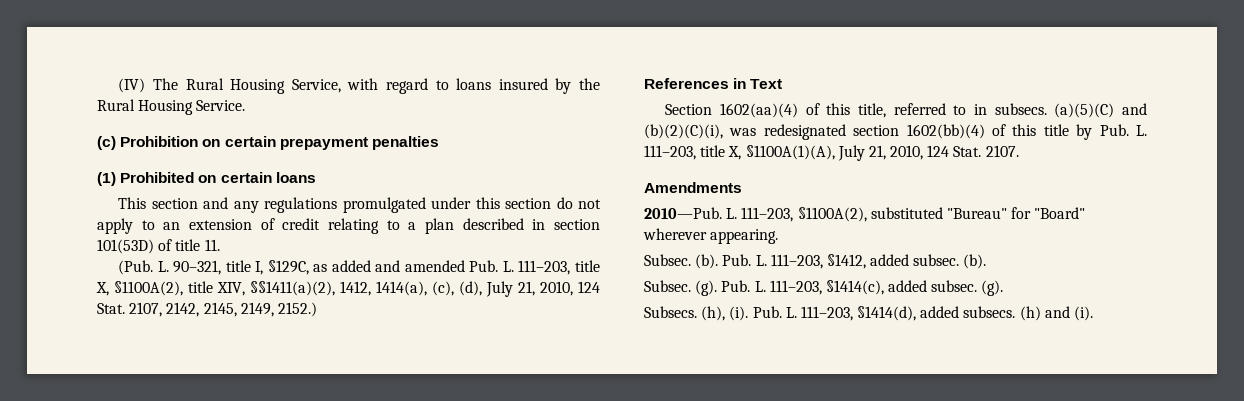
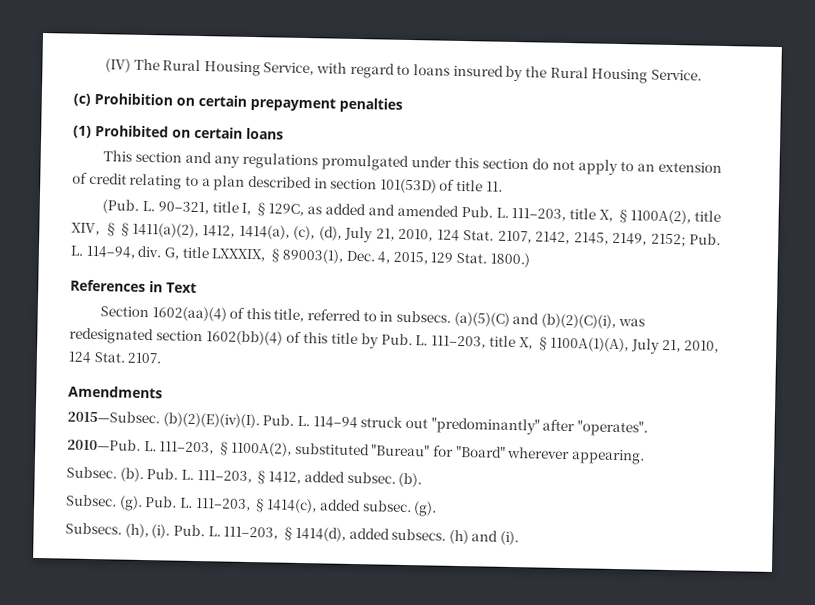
- 2107, 2142, 2145, 2149, 2152.)
+ 2107, 2142, 2145, 2149, 2152; Pub. L. 114–94, div. G, title LXXXIX, §89003(1), Dec. 4, 2015, 129 Stat. 1800.)
+ 2015—Subsec. (b)(2)(E)(iv)(I). Pub. L. 114–94 struck out "predominantly" after "operates".

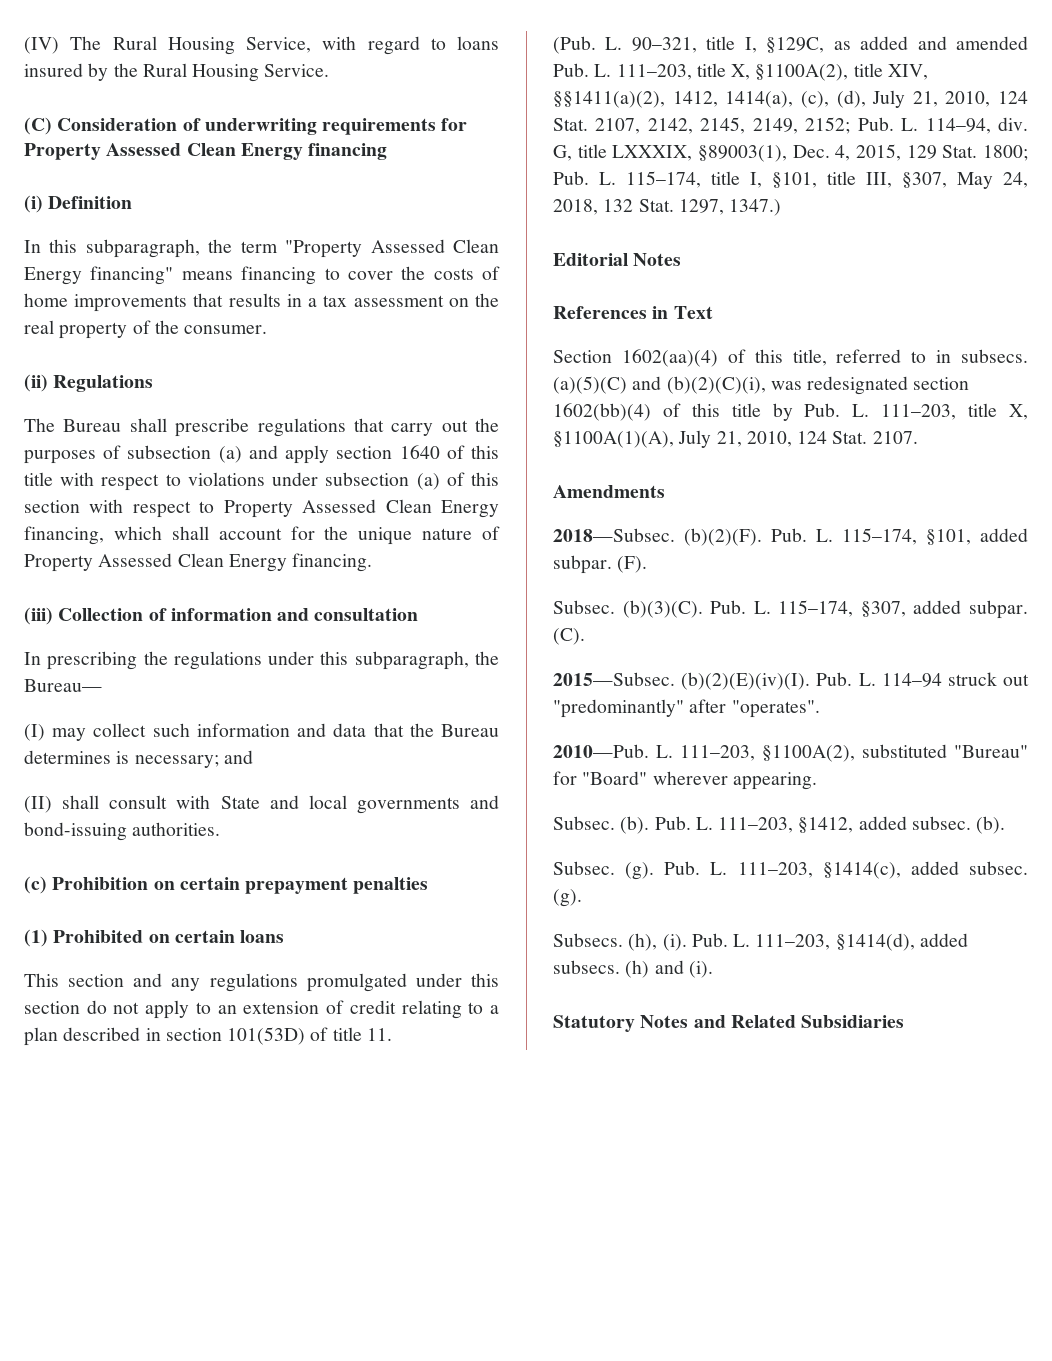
+ (C) Consideration of underwriting requirements for Property Assessed Clean Energy financing
+ (i) Definition
+ In this subparagraph, the term "Property Assessed Clean Energy financing" means financing to cover the costs of home improvements that results in a tax assessment on the real property of the consumer.
+ (ii) Regulations
+ The Bureau shall prescribe regulations that carry out the purposes of subsection (a) and apply section 1640 of this title with respect to violations under subsection (a) of this section with respect to Property Assessed Clean Energy financing, which shall account for the unique nature of Property Assessed Clean Energy financing.
+ (iii) Collection of information and consultation
+ In prescribing the regulations under this subparagraph, the Bureau—
+ (I) may collect such information and data that the Bureau determines is necessary; and
+ (II) shall consult with State and local governments and bond-issuing authorities.
- 1800.)
+ 1800; Pub. L. 115–174, title I, §101, title III, §307, May 24, 2018, 132 Stat. 1297, 1347.)
+ Editorial Notes
+ 2018—Subsec. (b)(2)(F). Pub. L. 115–174, §101, added subpar. (F).
+ Subsec. (b)(3)(C). Pub. L. 115–174, §307, added subpar. (C).
+ Statutory Notes and Related Subsidiaries

